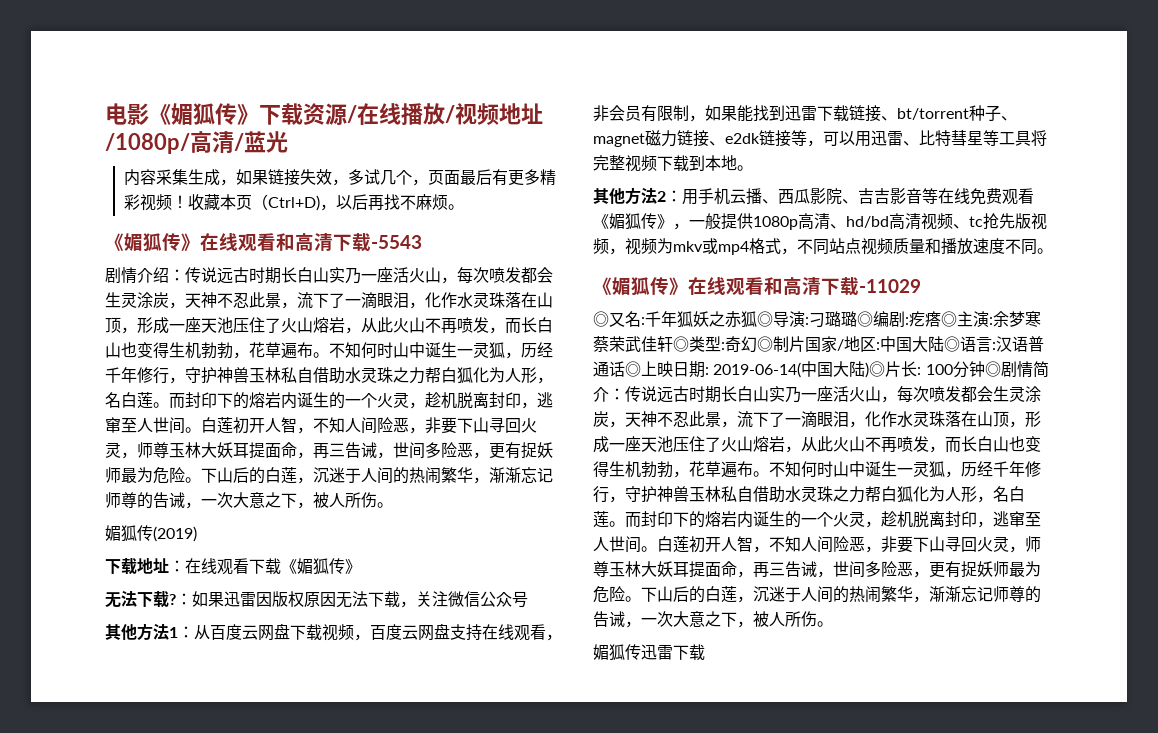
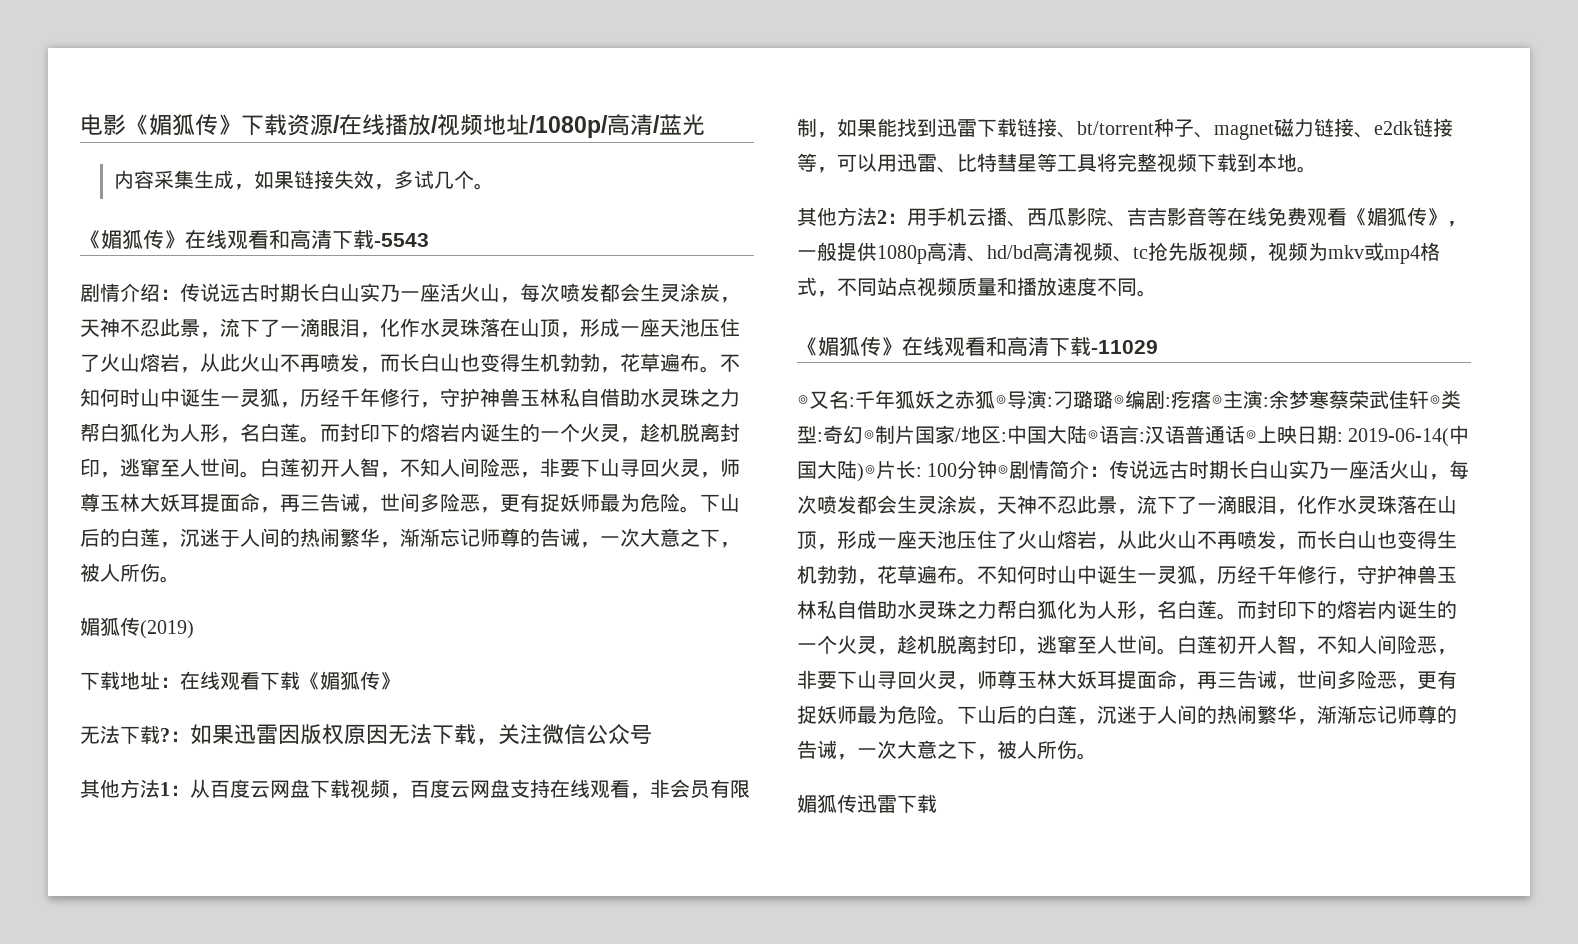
- 内容采集生成，如果链接失效，多试几个，页面最后有更多精彩视频！收藏本页（Ctrl+D)，以后再找不麻烦。
+ 内容采集生成，如果链接失效，多试几个。

